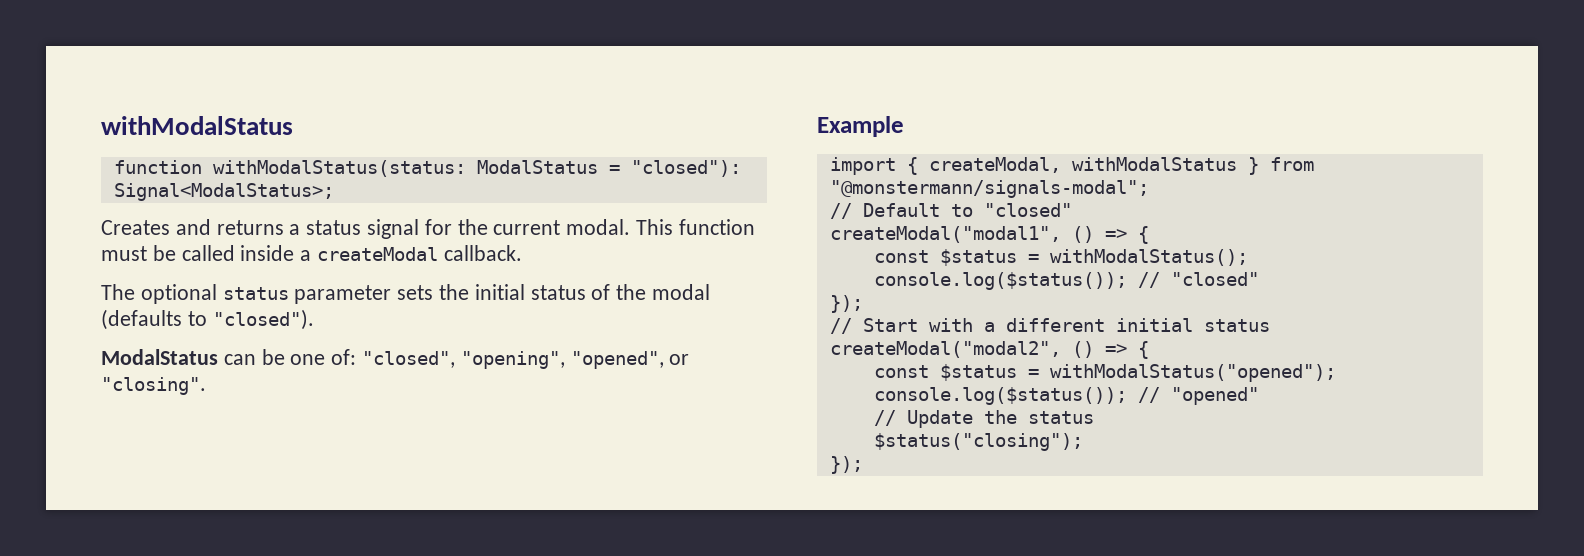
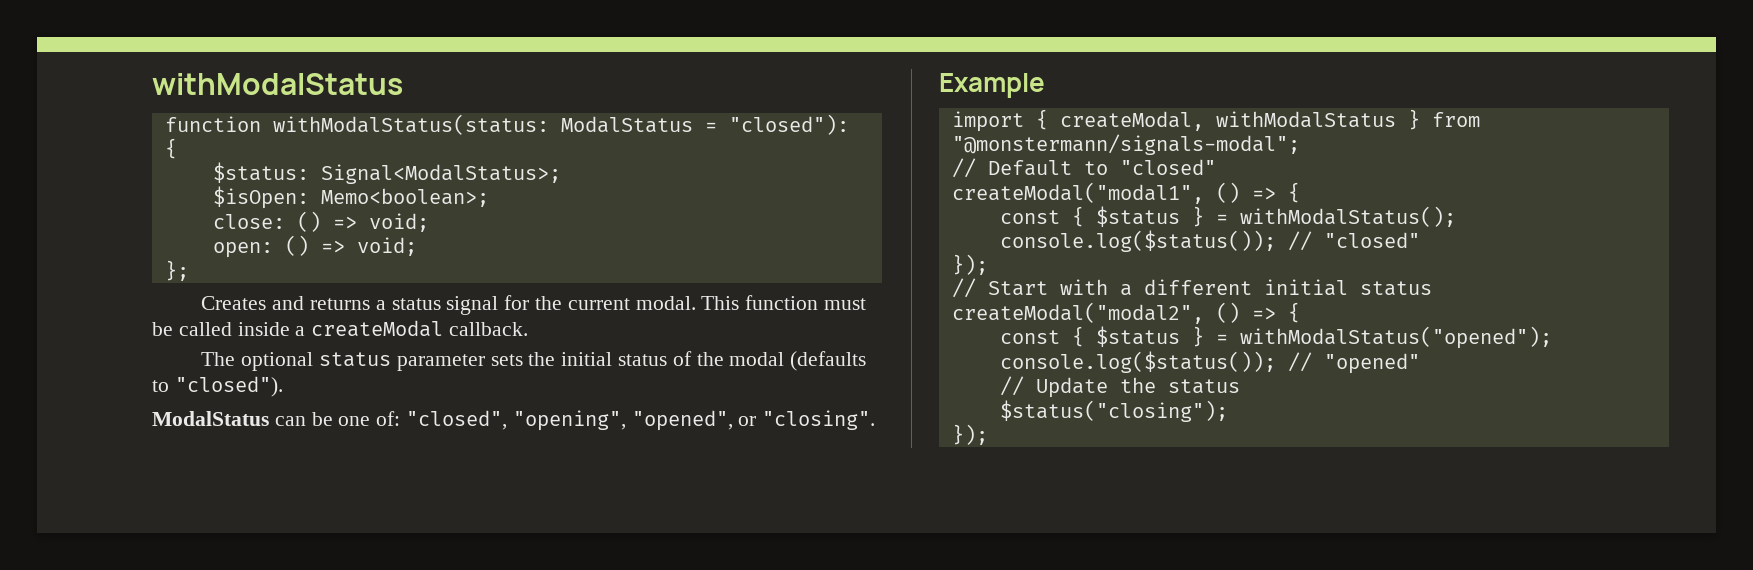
- function withModalStatus(status: ModalStatus = "closed"): Signal<ModalStatus>;
+ function withModalStatus(status: ModalStatus = "closed"): {
+ $status: Signal<ModalStatus>;
+ $isOpen: Memo<boolean>;
+ close: () => void;
+ open: () => void;
+ };
- const $status = withModalStatus();
+ const { $status } = withModalStatus();
- const $status = withModalStatus("opened");
+ const { $status } = withModalStatus("opened");

